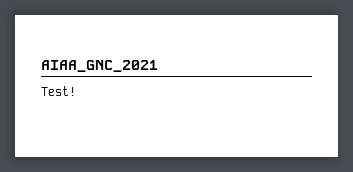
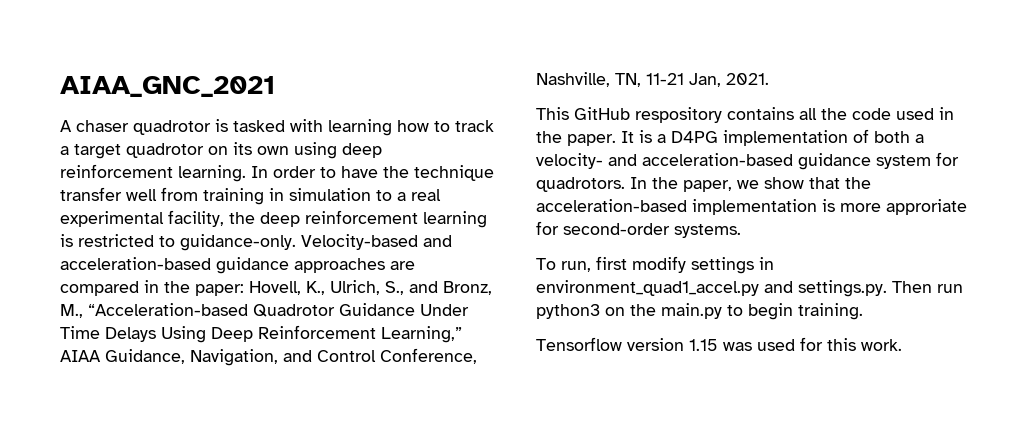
- Test!
+ A chaser quadrotor is tasked with learning how to track a target quadrotor on its own using deep reinforcement learning. In order to have the technique transfer well from training in simulation to a real experimental facility, the deep reinforcement learning is restricted to guidance-only. Velocity-based and acceleration-based guidance approaches are compared in the paper: Hovell, K., Ulrich, S., and Bronz, M., “Acceleration-based Quadrotor Guidance Under Time Delays Using Deep Reinforcement Learning,” AIAA Guidance, Navigation, and Control Conference, Nashville, TN, 11-21 Jan, 2021.
+ This GitHub respository contains all the code used in the paper. It is a D4PG implementation of both a velocity- and acceleration-based guidance system for quadrotors. In the paper, we show that the acceleration-based implementation is more approriate for second-order systems.
+ To run, first modify settings in environment_quad1_accel.py and settings.py. Then run python3 on the main.py to begin training.
+ Tensorflow version 1.15 was used for this work.

